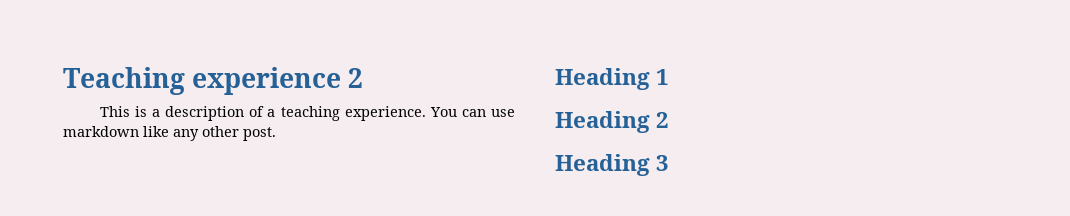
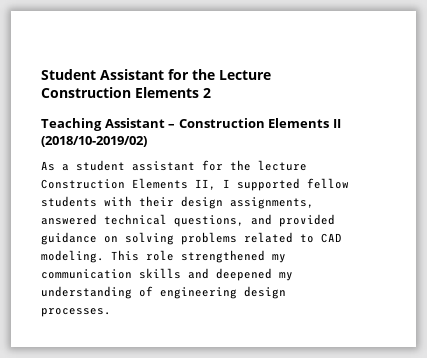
- Teaching experience 2
- This is a description of a teaching experience. You can use markdown like any other post.
- Heading 1
- Heading 2
- Heading 3
+ Student Assistant for the Lecture Construction Elements 2
+ Teaching Assistant – Construction Elements II (2018/10-2019/02)
+ As a student assistant for the lecture Construction Elements II, I supported fellow students with their design assignments, answered technical questions, and provided guidance on solving problems related to CAD modeling. This role strengthened my communication skills and deepened my understanding of engineering design processes.

